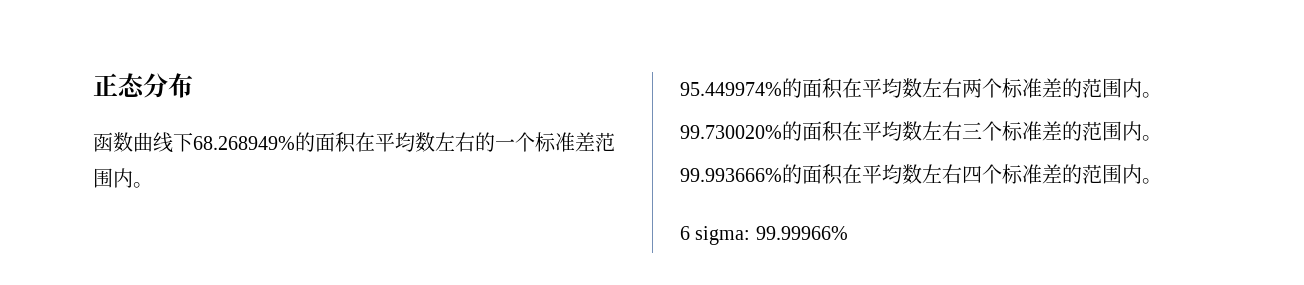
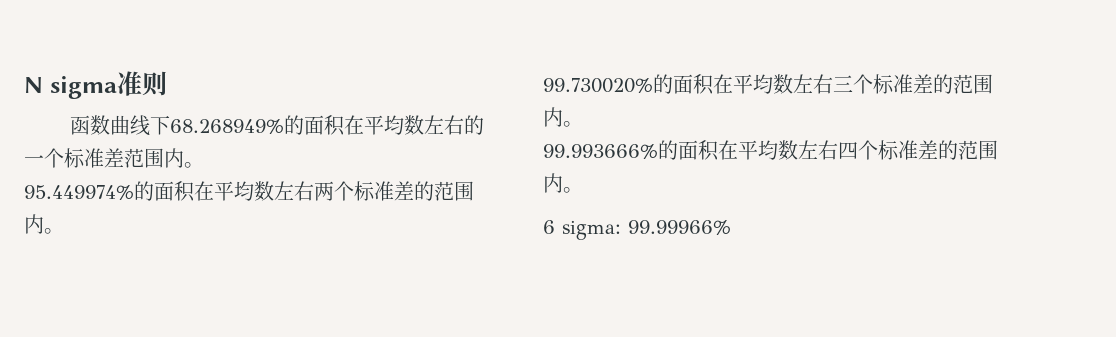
- 正态分布
+ N sigma准则

